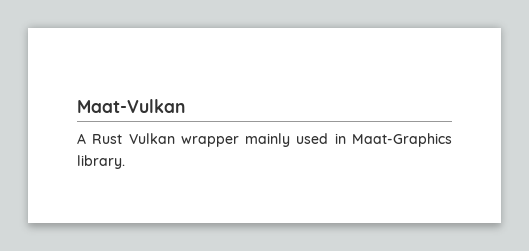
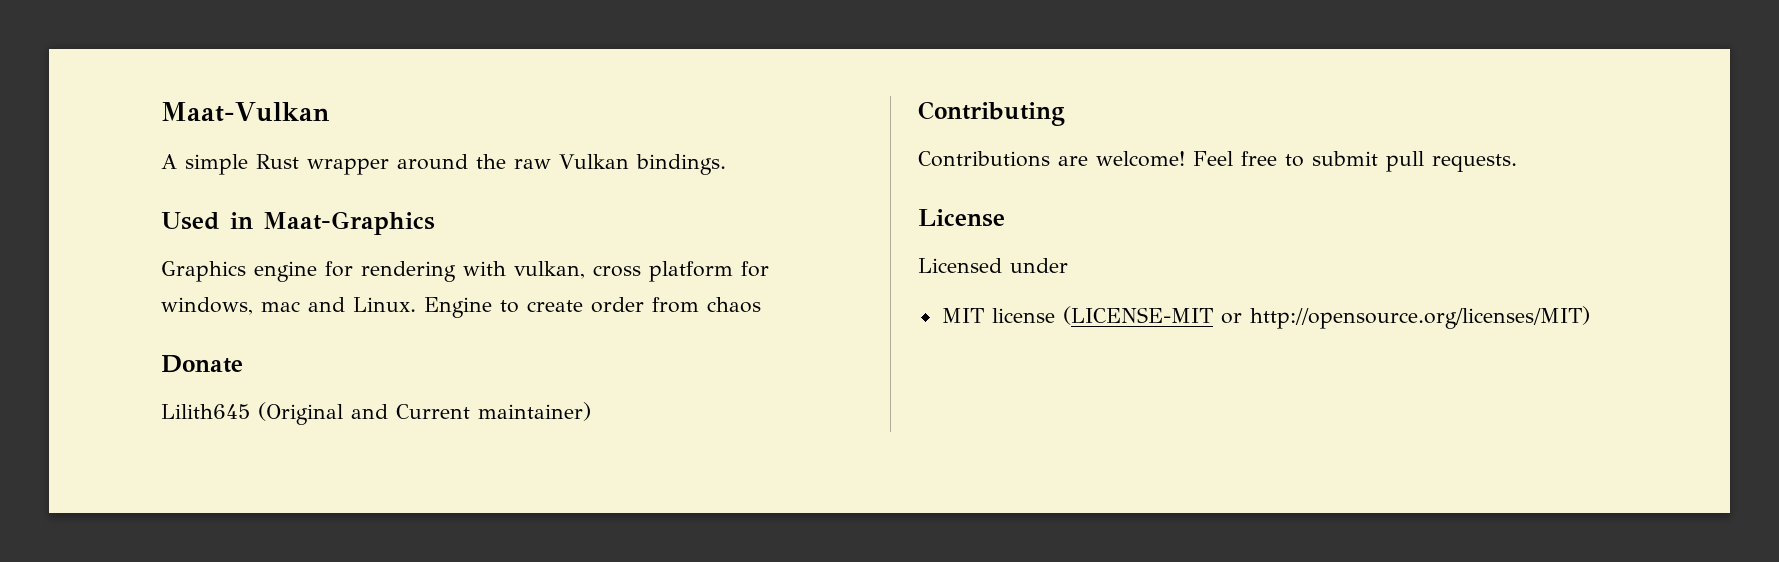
- A Rust Vulkan wrapper mainly used in Maat-Graphics library.
+ A simple Rust wrapper around the raw Vulkan bindings.
+ Used in Maat-Graphics
+ Graphics engine for rendering with vulkan, cross platform for windows, mac and Linux. Engine to create order from chaos
+ Donate
+ Lilith645 (Original and Current maintainer)
+ Contributing
+ Contributions are welcome! Feel free to submit pull requests.
+ License
+ Licensed under
+ MIT license (LICENSE-MIT or http://opensource.org/licenses/MIT)

